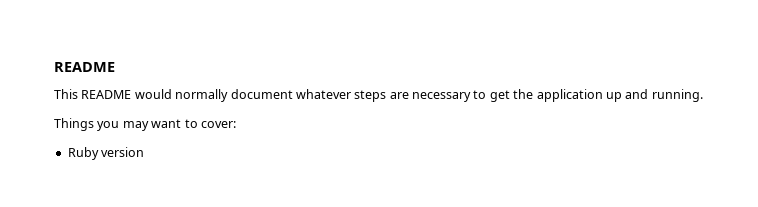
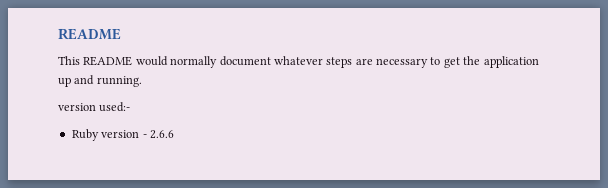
- Things you may want to cover:
+ version used:-
- Ruby version
+ Ruby version - 2.6.6

